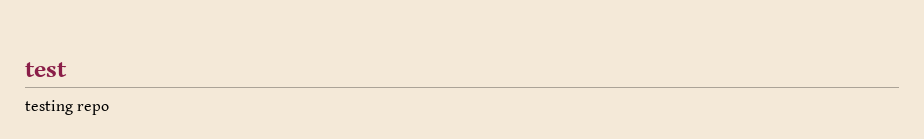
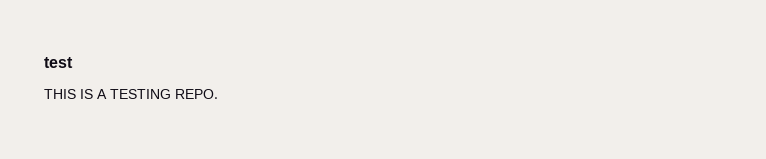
- testing repo
+ THIS IS A TESTING REPO.

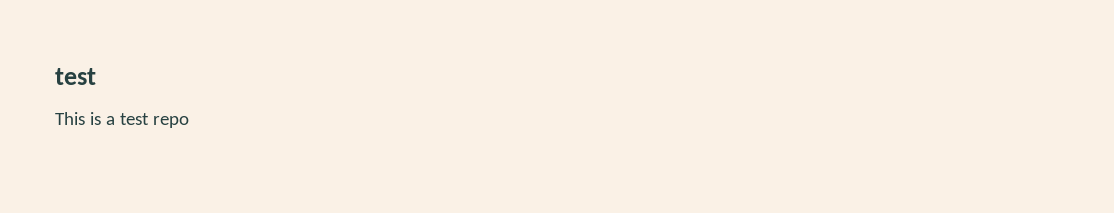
- THIS IS A TESTING REPO.
+ This is a test repo

